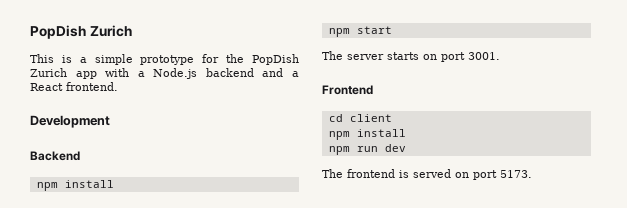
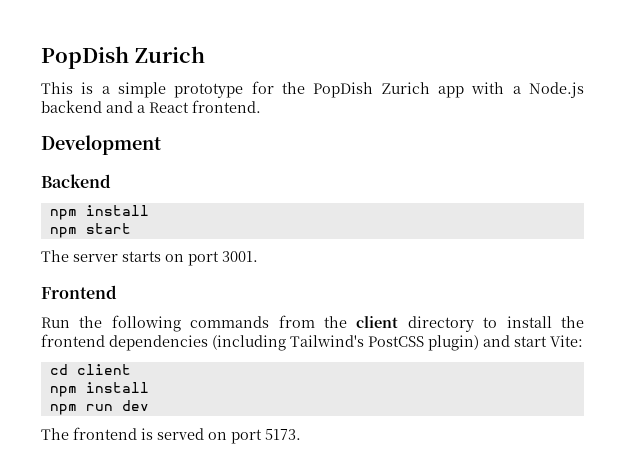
+ Run the following commands from the client directory to install the frontend dependencies (including Tailwind's PostCSS plugin) and start Vite:

